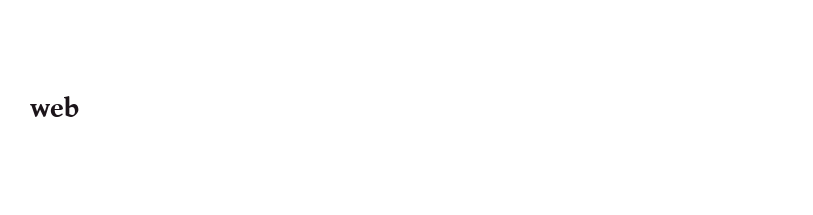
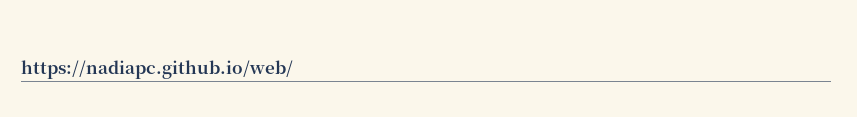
- web
+ https://nadiapc.github.io/web/

